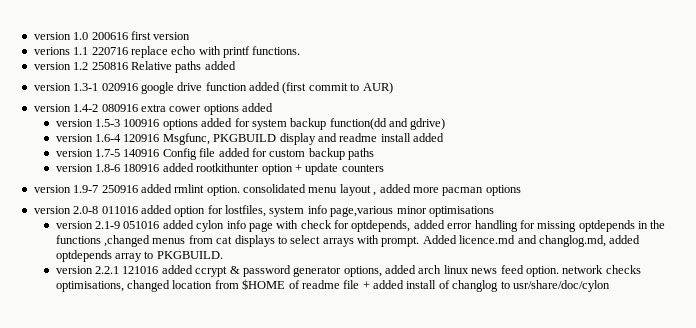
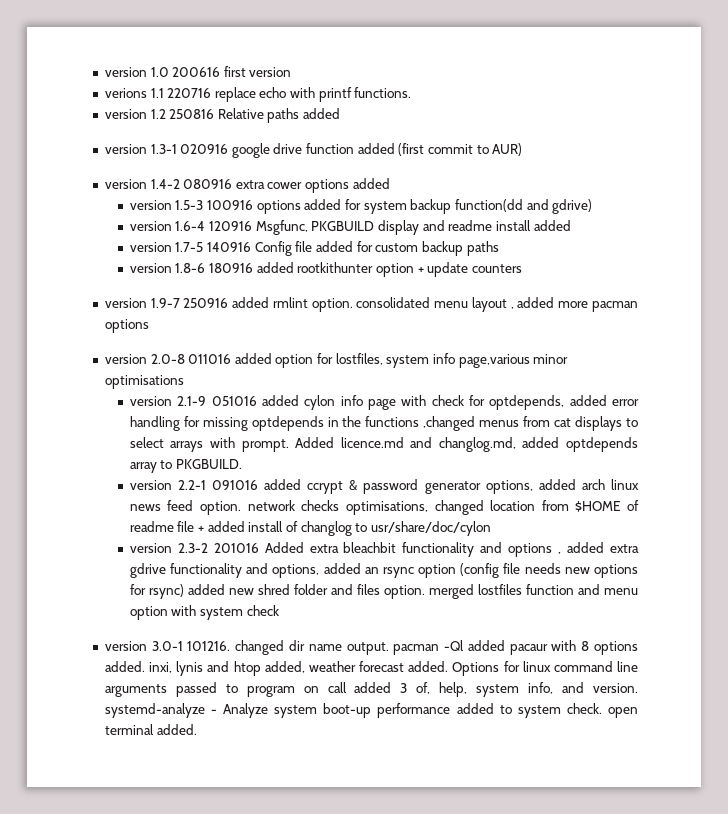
- version 2.2.1 121016 added ccrypt & password generator options, added arch linux news feed option. network checks optimisations, changed location from $HOME of readme file + added install of changlog to usr/share/doc/cylon
+ version 2.2-1 091016 added ccrypt & password generator options, added arch linux news feed option. network checks optimisations, changed location from $HOME of readme file + added install of changlog to usr/share/doc/cylon
+ version 2.3-2 201016 Added extra bleachbit functionality and options , added extra gdrive functionality and options, added an rsync option (config file needs new options for rsync) added new shred folder and files option. merged lostfiles function and menu option with system check
+ version 3.0-1 101216. changed dir name output. pacman -Ql added pacaur with 8 options added. inxi, lynis and htop added, weather forecast added. Options for linux command line arguments passed to program on call added 3 of, help, system info, and version. systemd-analyze - Analyze system boot-up performance added to system check. open terminal added.

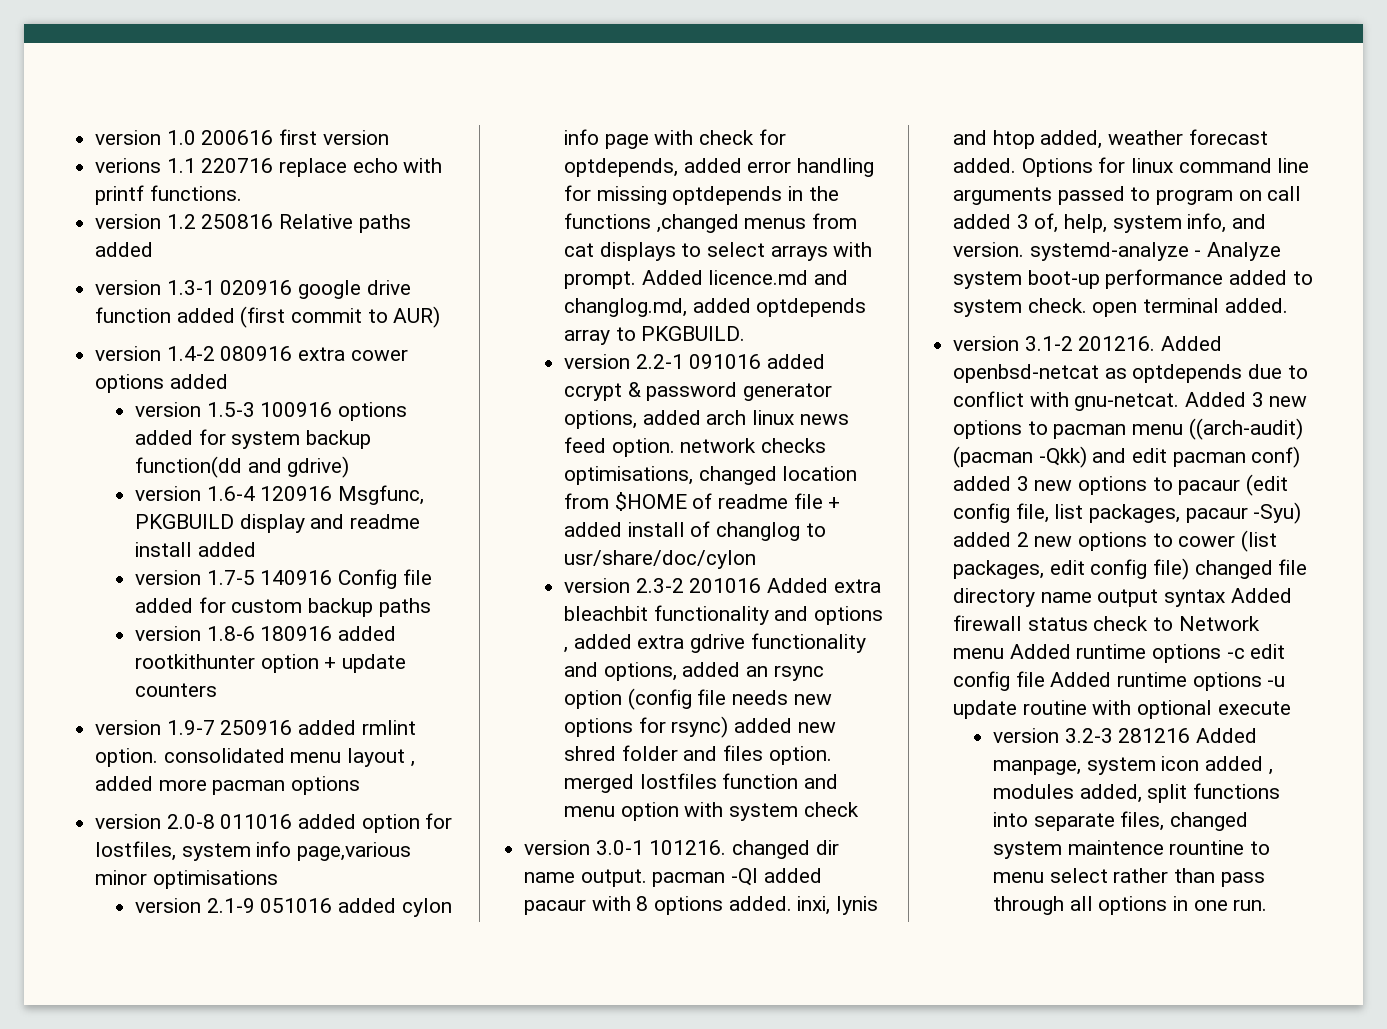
+ version 3.1-2 201216. Added openbsd-netcat as optdepends due to conflict with gnu-netcat. Added 3 new options to pacman menu ((arch-audit) (pacman -Qkk) and edit pacman conf) added 3 new options to pacaur (edit config file, list packages, pacaur -Syu) added 2 new options to cower (list packages, edit config file) changed file directory name output syntax Added firewall status check to Network menu Added runtime options -c edit config file Added runtime options -u update routine with optional execute
+ version 3.2-3 281216 Added manpage, system icon added , modules added, split functions into separate files, changed system maintence rountine to menu select rather than pass through all options in one run.

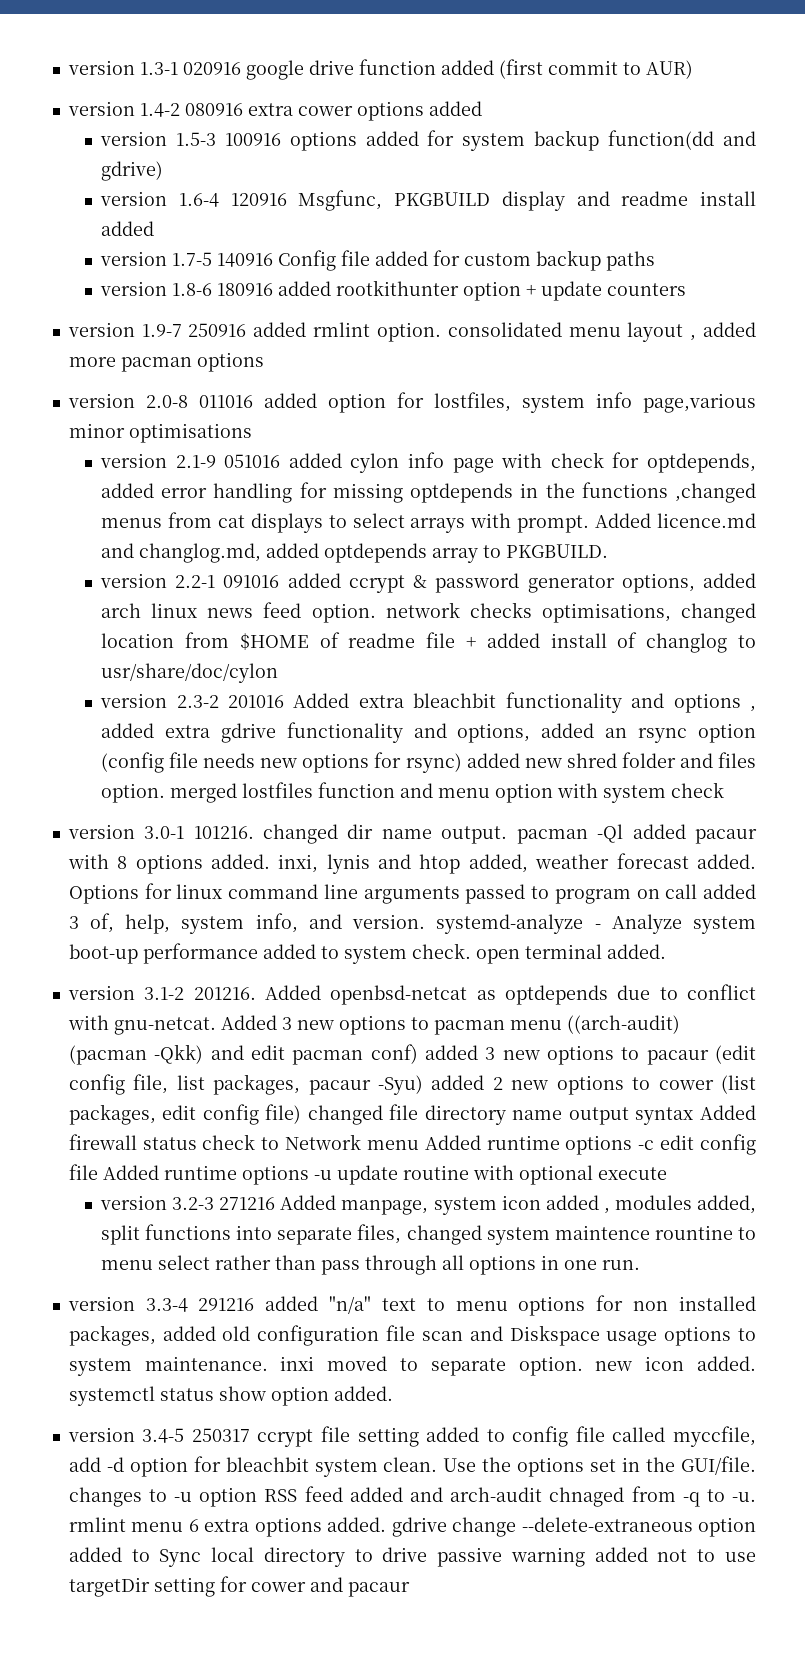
- version 1.0 200616 first version
- verions 1.1 220716 replace echo with printf functions.
- version 1.2 250816 Relative paths added
- version 3.2-3 281216 Added manpage, system icon added , modules added, split functions into separate files, changed system maintence rountine to menu select rather than pass through all options in one run.
+ version 3.2-3 271216 Added manpage, system icon added , modules added, split functions into separate files, changed system maintence rountine to menu select rather than pass through all options in one run.
+ version 3.3-4 291216 added "n/a" text to menu options for non installed packages, added old configuration file scan and Diskspace usage options to system maintenance. inxi moved to separate option. new icon added. systemctl status show option added.
+ version 3.4-5 250317 ccrypt file setting added to config file called myccfile, add -d option for bleachbit system clean. Use the options set in the GUI/file. changes to -u option RSS feed added and arch-audit chnaged from -q to -u. rmlint menu 6 extra options added. gdrive change --delete-extraneous option added to Sync local directory to drive passive warning added not to use targetDir setting for cower and pacaur

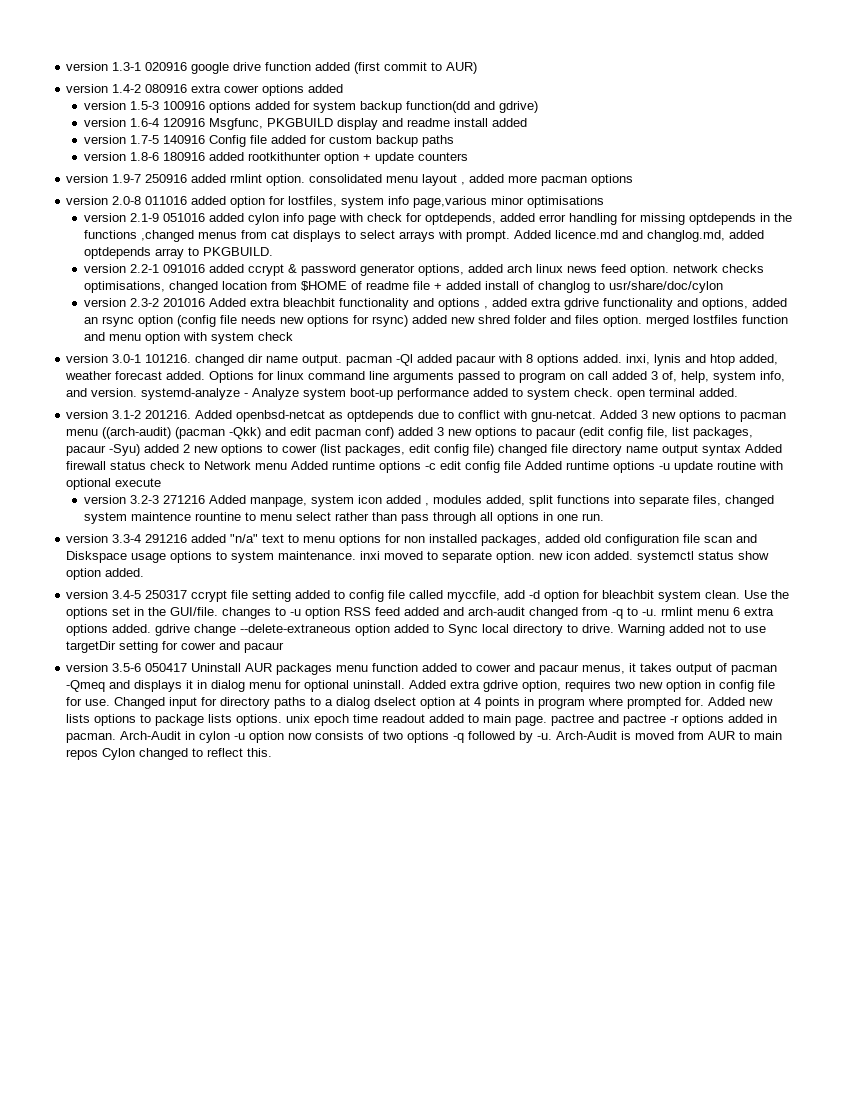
- Use the options set in the GUI/file. changes to -u option RSS feed added and arch-audit chnaged from -q to -u. rmlint menu 6 extra options added. gdrive change --delete-extraneous option added to Sync local directory to drive passive warning added not to use targetDir setting for cower and pacaur
+ Use the options set in the GUI/file. changes to -u option RSS feed added and arch-audit changed from -q to -u. rmlint menu 6 extra options added. gdrive change --delete-extraneous option added to Sync local directory to drive. Warning added not to use targetDir setting for cower and pacaur
+ version 3.5-6 050417 Uninstall AUR packages menu function added to cower and pacaur menus, it takes output of pacman -Qmeq and displays it in dialog menu for optional uninstall. Added extra gdrive option, requires two new option in config file for use. Changed input for directory paths to a dialog dselect option at 4 points in program where prompted for. Added new lists options to package lists options. unix epoch time readout added to main page. pactree and pactree -r options added in pacman. Arch-Audit in cylon -u option now consists of two options -q followed by -u. Arch-Audit is moved from AUR to main repos Cylon changed to reflect this.

